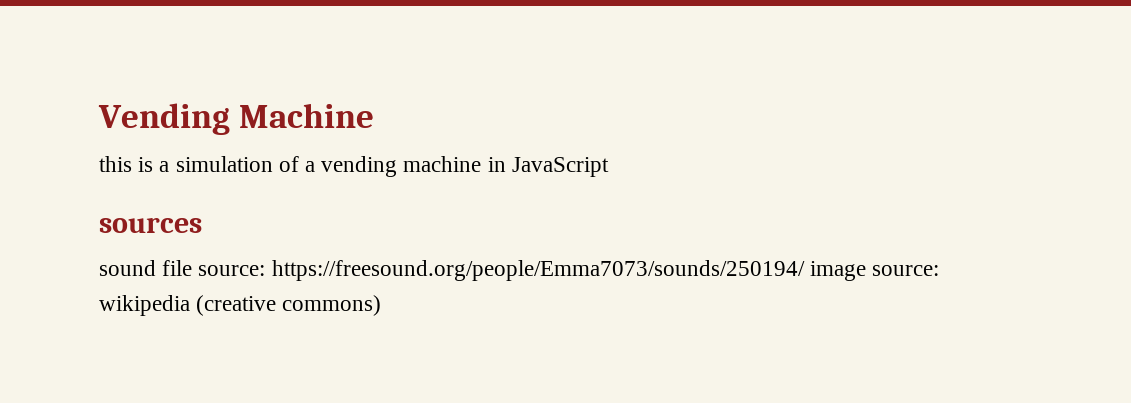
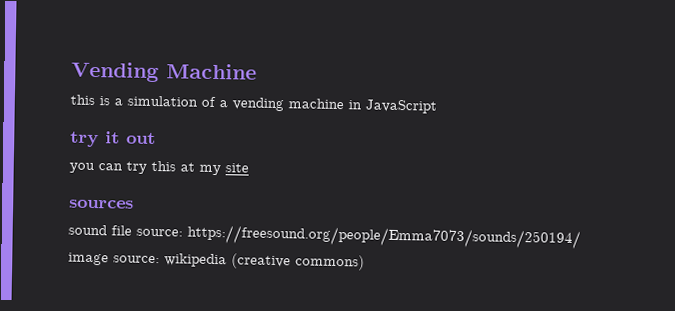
+ try it out
+ you can try this at my site
- sound file source: https://freesound.org/people/Emma7073/sounds/250194/ image source: wikipedia (creative commons)
+ sound file source: https://freesound.org/people/Emma7073/sounds/250194/
+ image source: wikipedia (creative commons)

